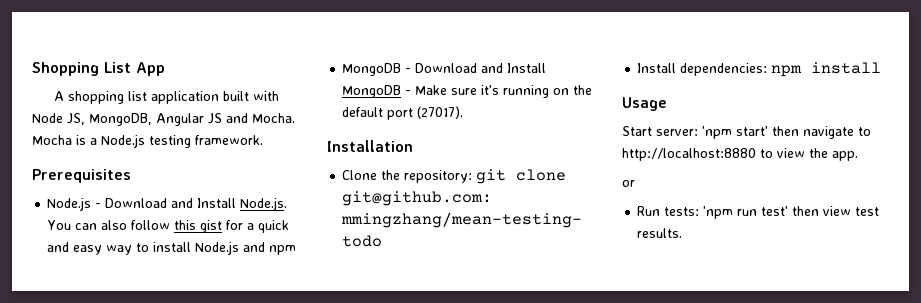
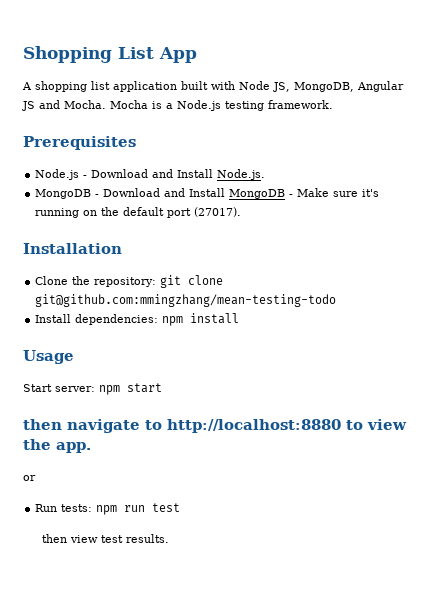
- Node.js - Download and Install Node.js. You can also follow this gist for a quick and easy way to install Node.js and npm
+ Node.js - Download and Install Node.js.
- Start server: 'npm start' then navigate to http://localhost:8880 to view the app.
+ Start server: npm start
+ then navigate to http://localhost:8880 to view the app.
- Run tests: 'npm run test' then view test results.
+ Run tests: npm run test
+ then view test results.

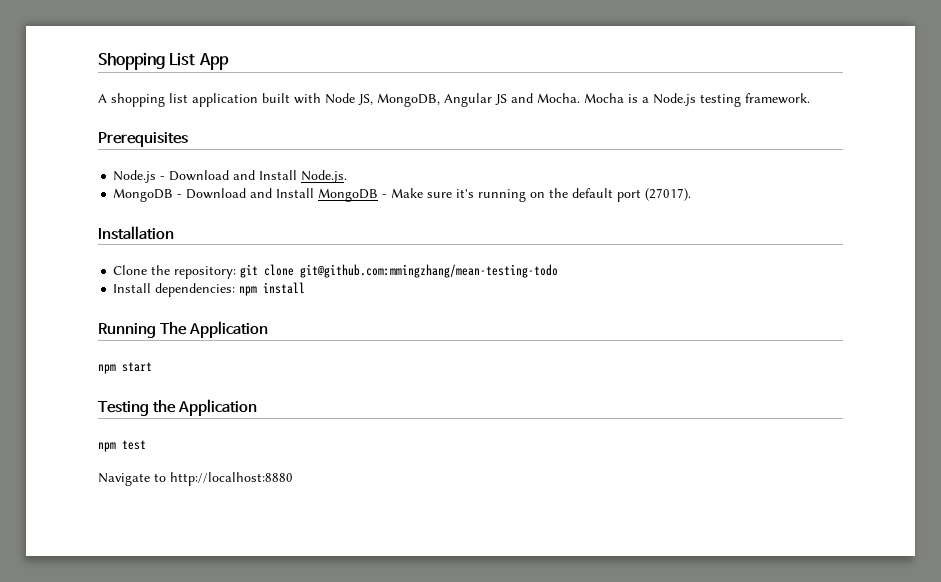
- Usage
- Start server: npm start
+ Running The Application
+ npm start
- then navigate to http://localhost:8880 to view the app.
- or
- Run tests: npm run test
- then view test results.
+ Testing the Application
+ npm test
+ Navigate to http://localhost:8880

